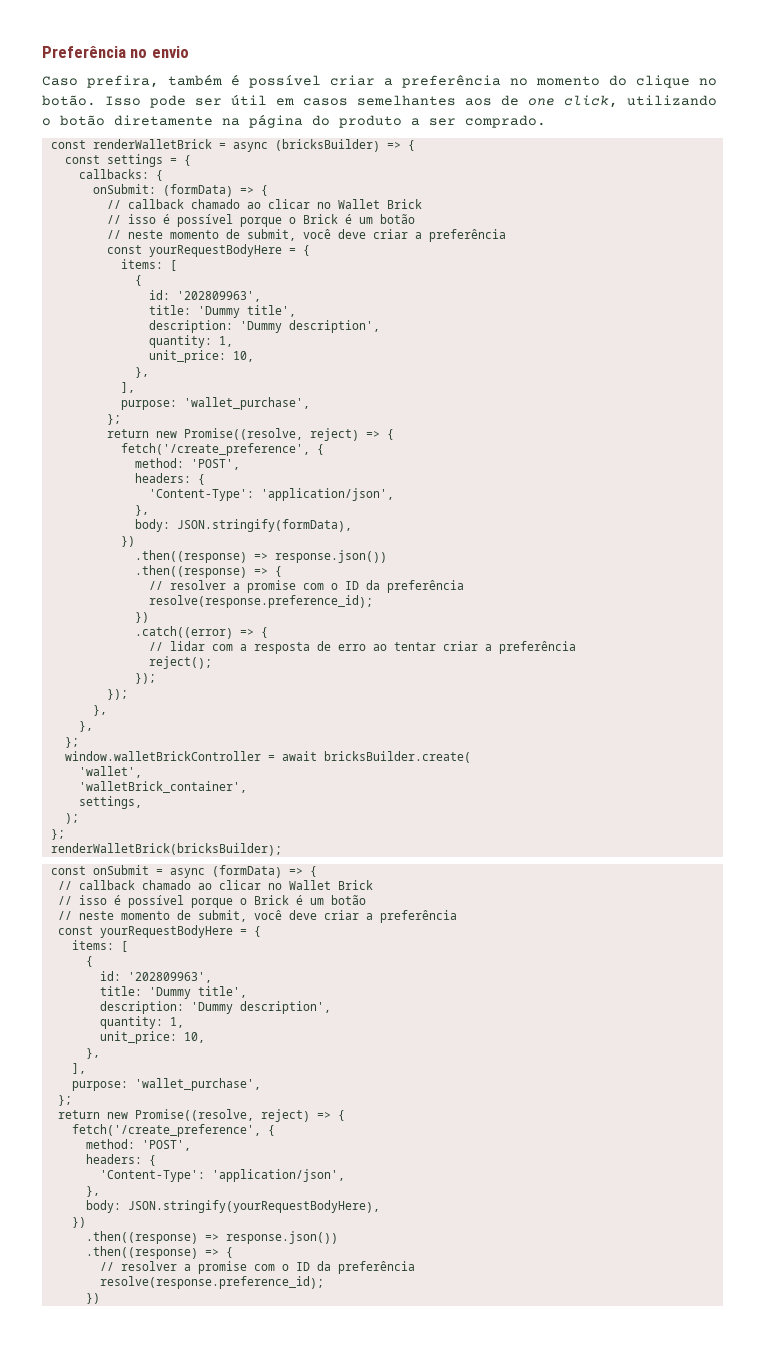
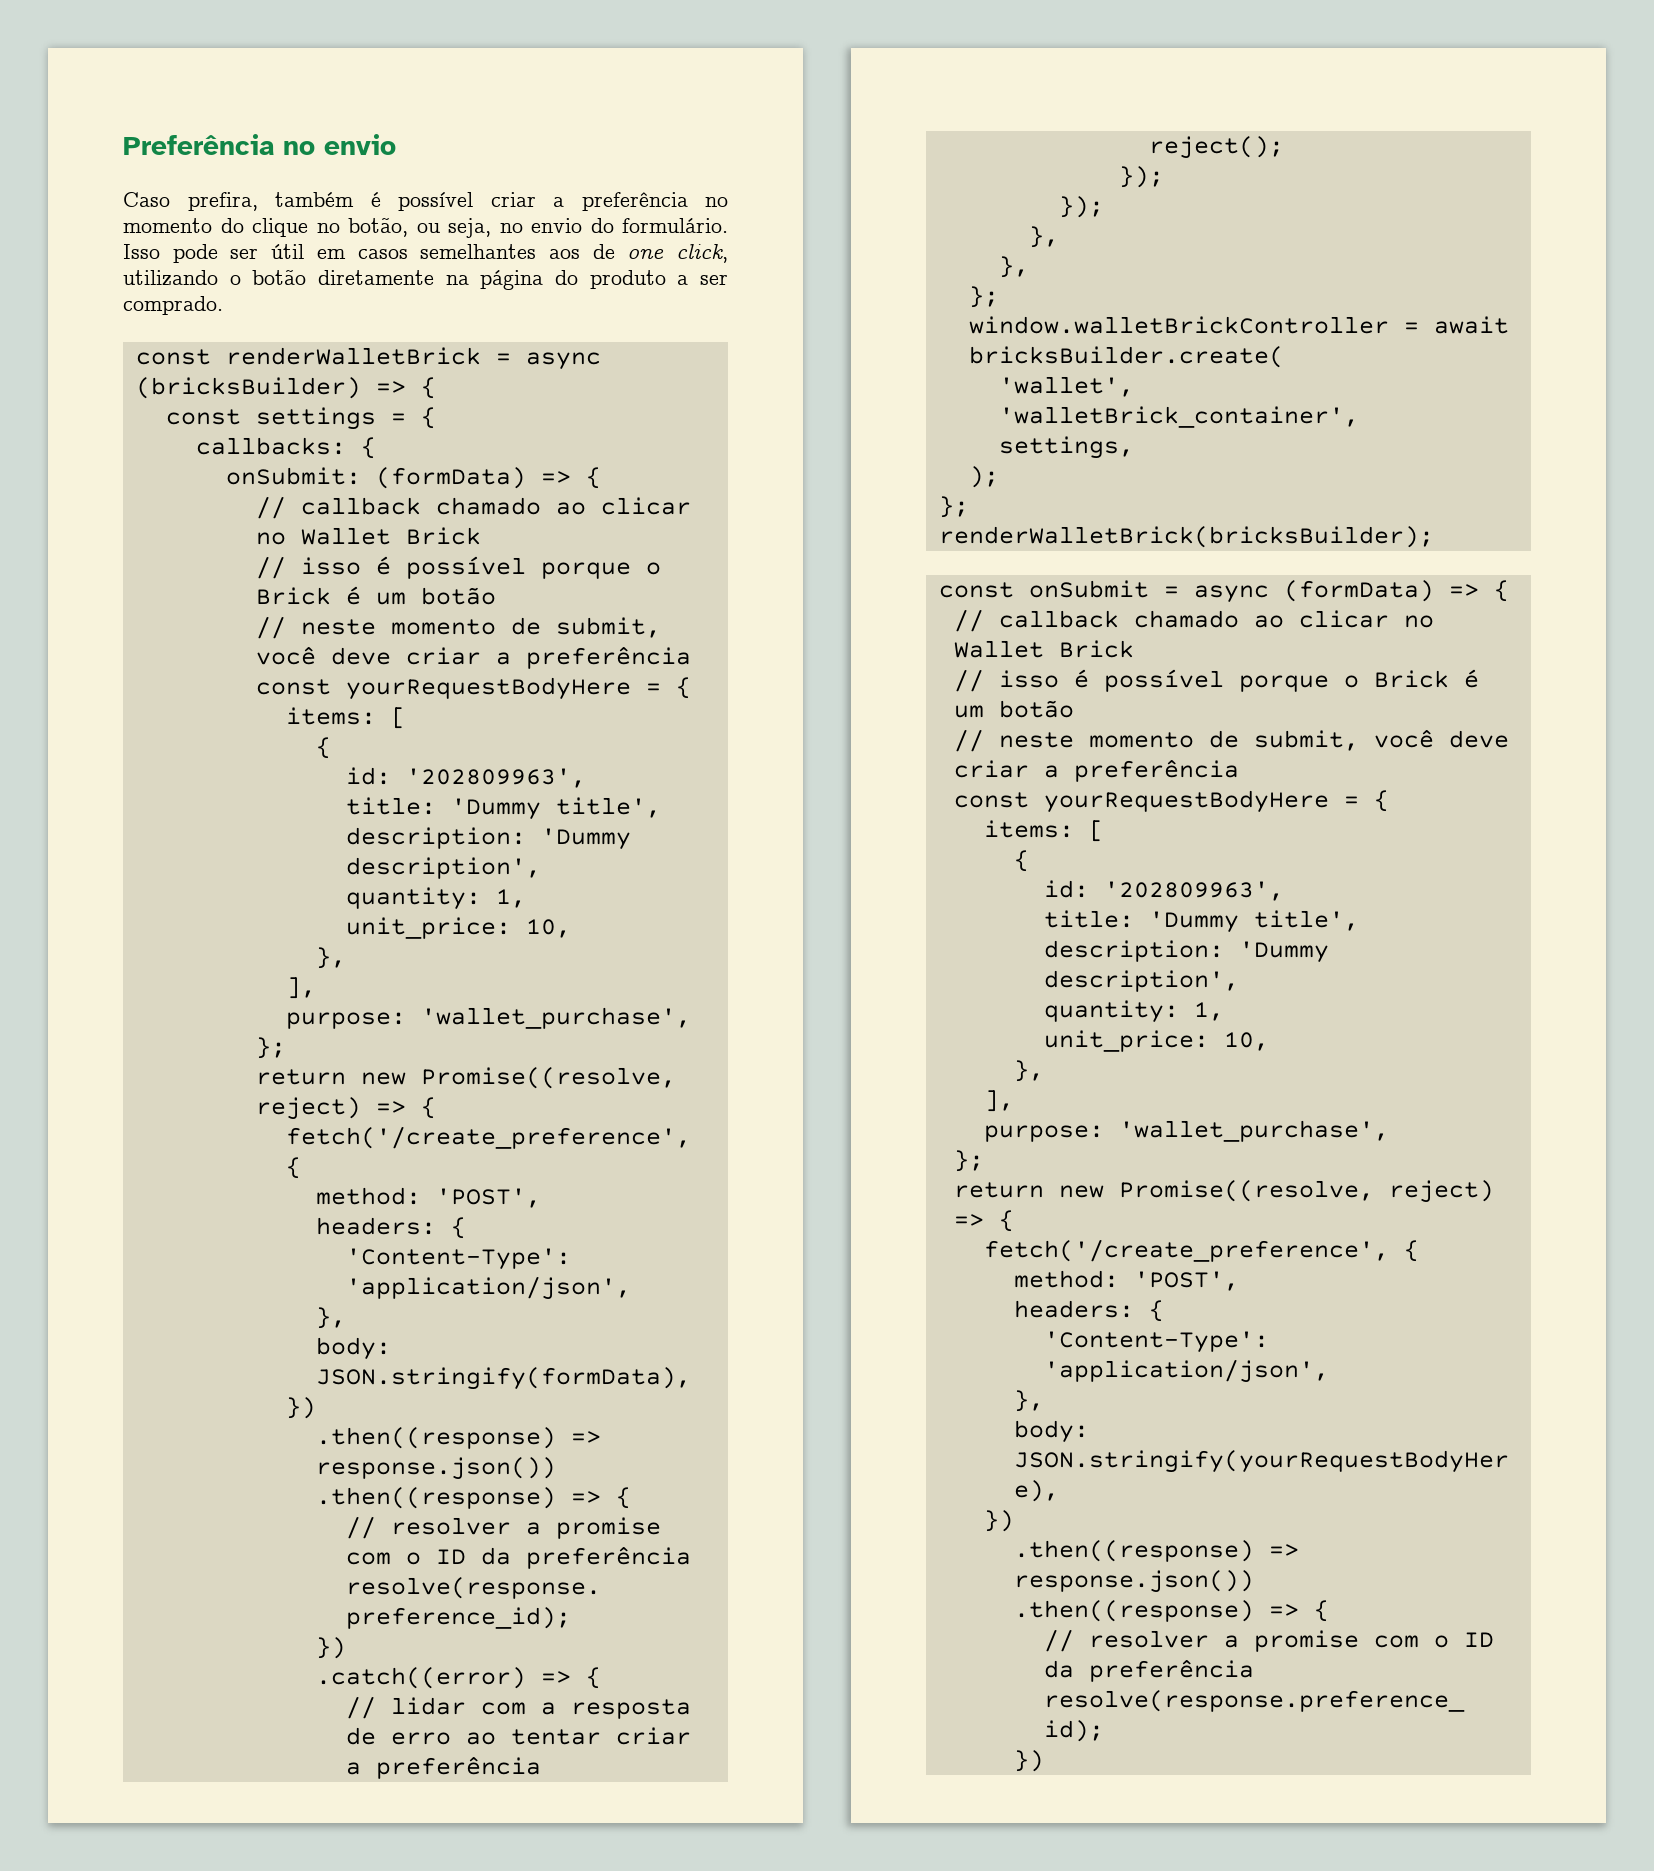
- Caso prefira, também é possível criar a preferência no momento do clique no botão.
+ Caso prefira, também é possível criar a preferência no momento do clique no botão, ou seja, no envio do formulário.

